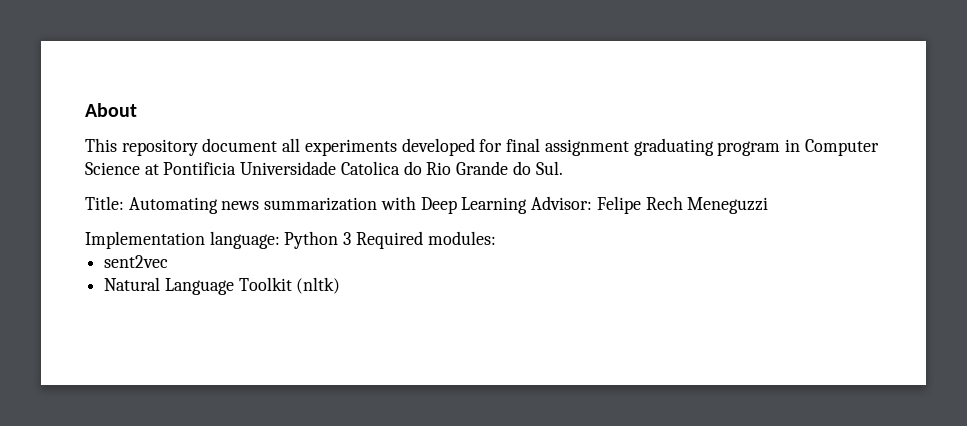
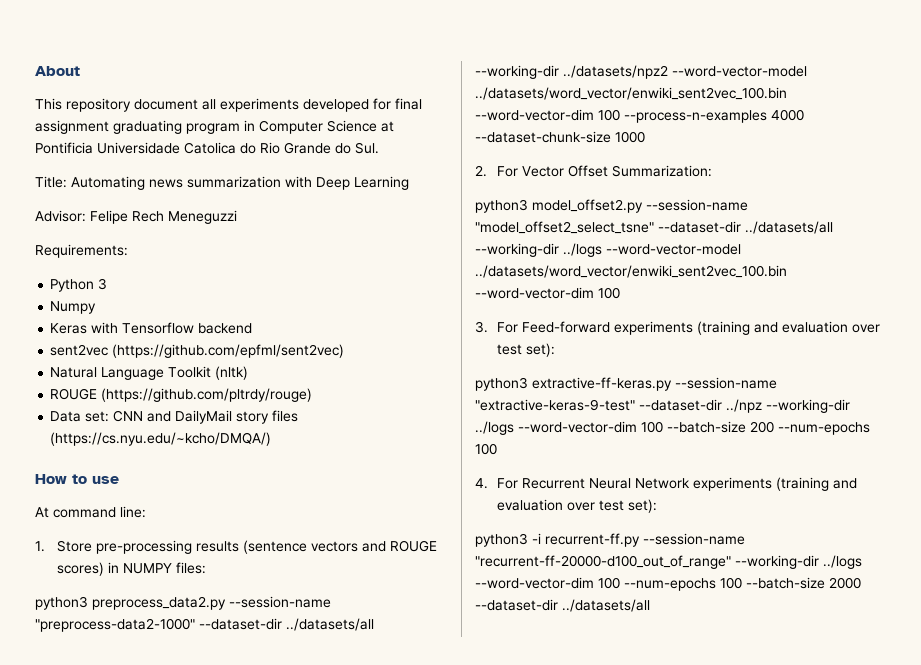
- Title: Automating news summarization with Deep Learning Advisor: Felipe Rech Meneguzzi
+ Title: Automating news summarization with Deep Learning
+ Advisor: Felipe Rech Meneguzzi
- Implementation language: Python 3 Required modules:
+ Requirements:
+ Python 3
+ Numpy
+ Keras with Tensorflow backend
- sent2vec
+ sent2vec (https://github.com/epfml/sent2vec)
+ ROUGE (https://github.com/pltrdy/rouge)
+ Data set: CNN and DailyMail story files (https://cs.nyu.edu/~kcho/DMQA/)
+ How to use
+ At command line:
+ 1. Store pre-processing results (sentence vectors and ROUGE scores) in NUMPY files:
+ python3 preprocess_data2.py --session-name "preprocess-data2-1000" --dataset-dir ../datasets/all --working-dir ../datasets/npz2 --word-vector-model ../datasets/word_vector/enwiki_sent2vec_100.bin --word-vector-dim 100 --process-n-examples 4000 --dataset-chunk-size 1000
+ 2. For Vector Offset Summarization:
+ python3 model_offset2.py --session-name "model_offset2_select_tsne" --dataset-dir ../datasets/all --working-dir ../logs --word-vector-model ../datasets/word_vector/enwiki_sent2vec_100.bin --word-vector-dim 100
+ 3. For Feed-forward experiments (training and evaluation over test set):
+ python3 extractive-ff-keras.py --session-name "extractive-keras-9-test" --dataset-dir ../npz --working-dir ../logs --word-vector-dim 100 --batch-size 200 --num-epochs 100
+ 4. For Recurrent Neural Network experiments (training and evaluation over test set):
+ python3 -i recurrent-ff.py --session-name "recurrent-ff-20000-d100_out_of_range" --working-dir ../logs --word-vector-dim 100 --num-epochs 100 --batch-size 2000 --dataset-dir ../datasets/all

